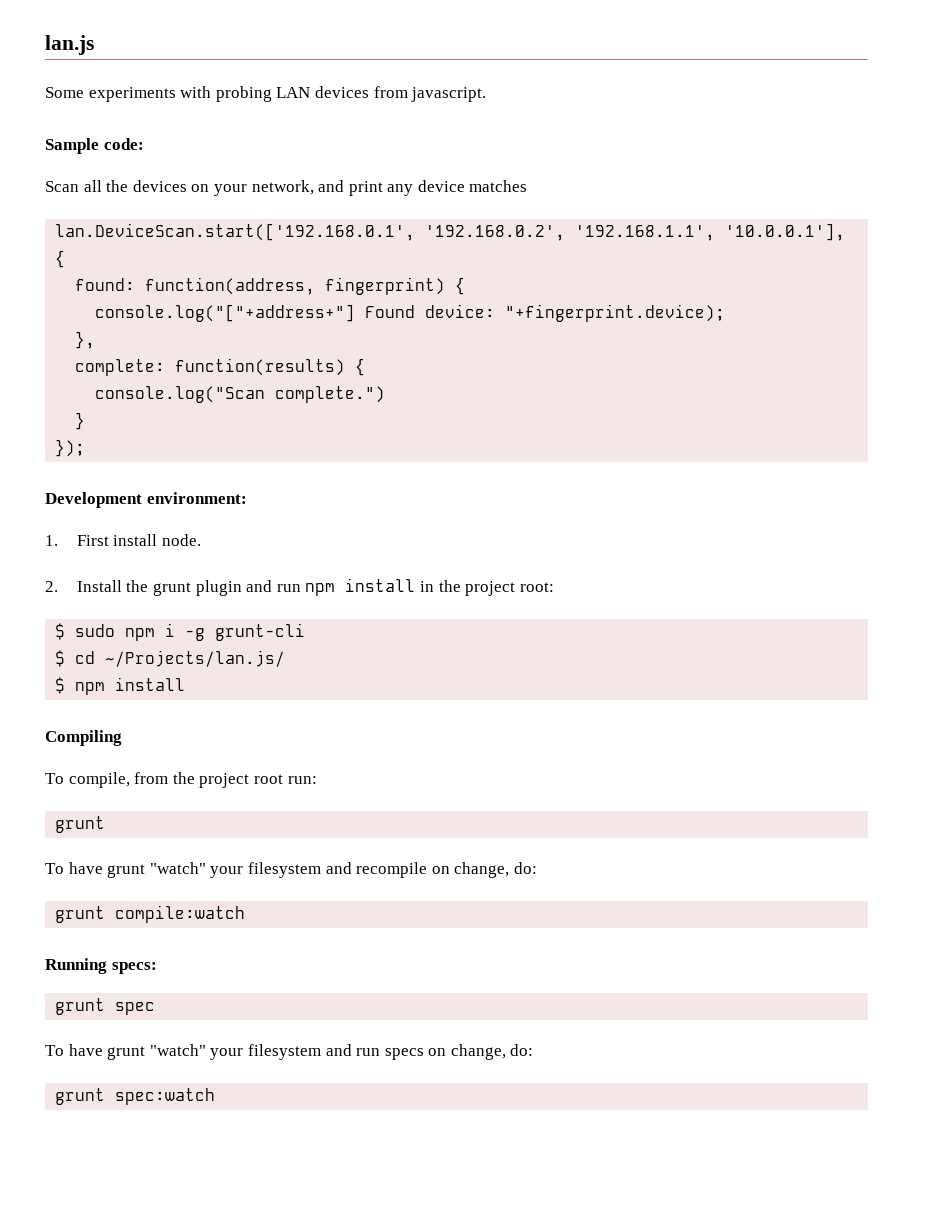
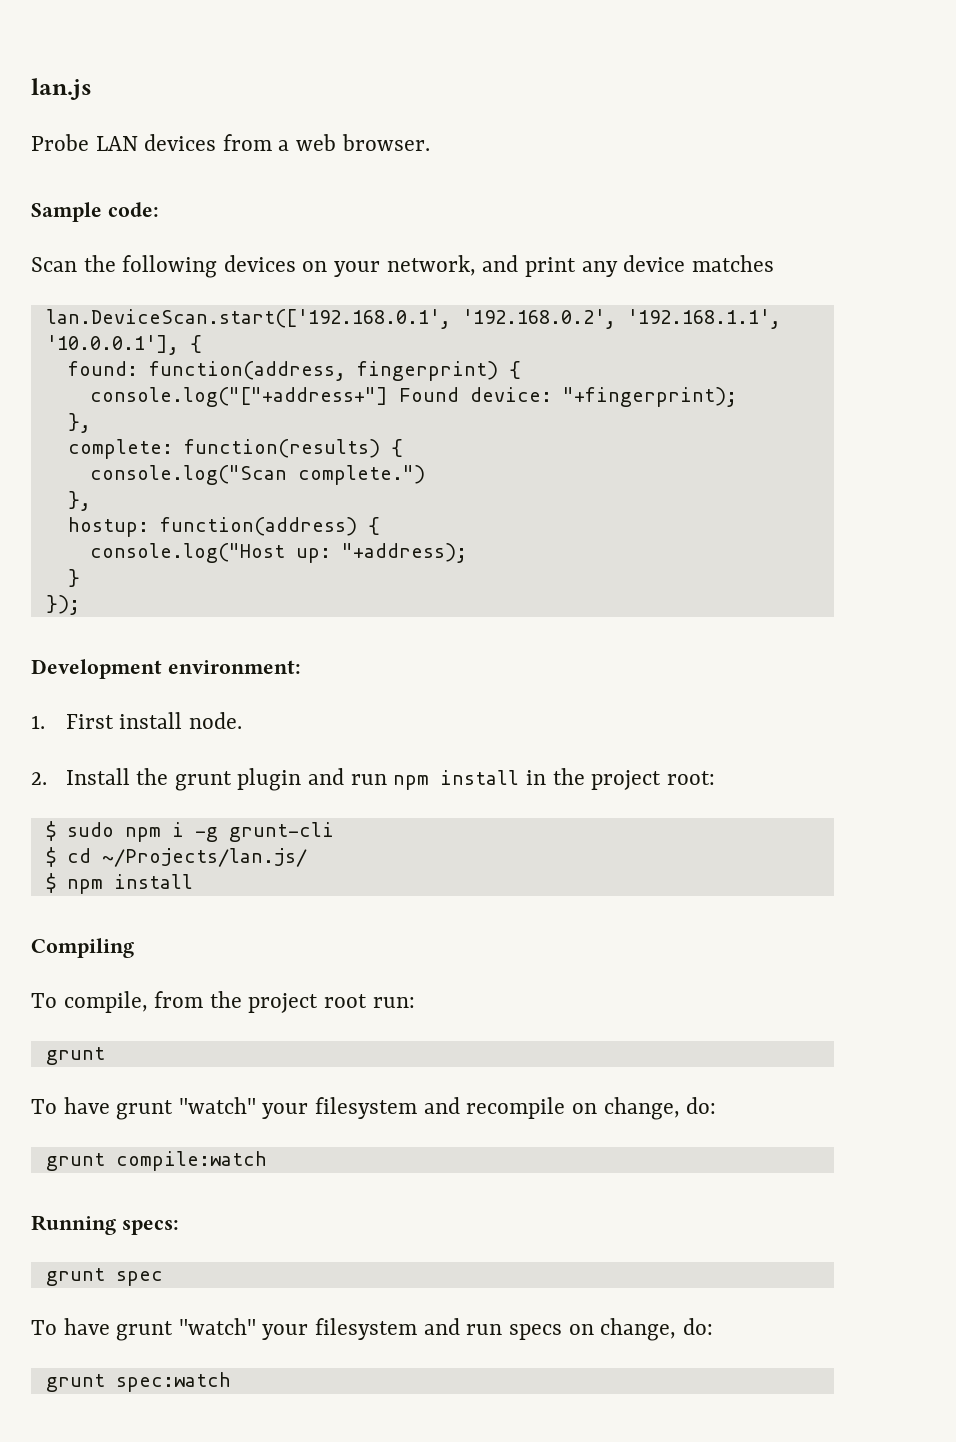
- Some experiments with probing LAN devices from javascript.
+ Probe LAN devices from a web browser.
- Scan all the devices on your network, and print any device matches
+ Scan the following devices on your network, and print any device matches
- console.log("["+address+"] Found device: "+fingerprint.device);
+ console.log("["+address+"] Found device: "+fingerprint);
  console.log("Scan complete.")
+ },
+ hostup: function(address) {
+ console.log("Host up: "+address);

